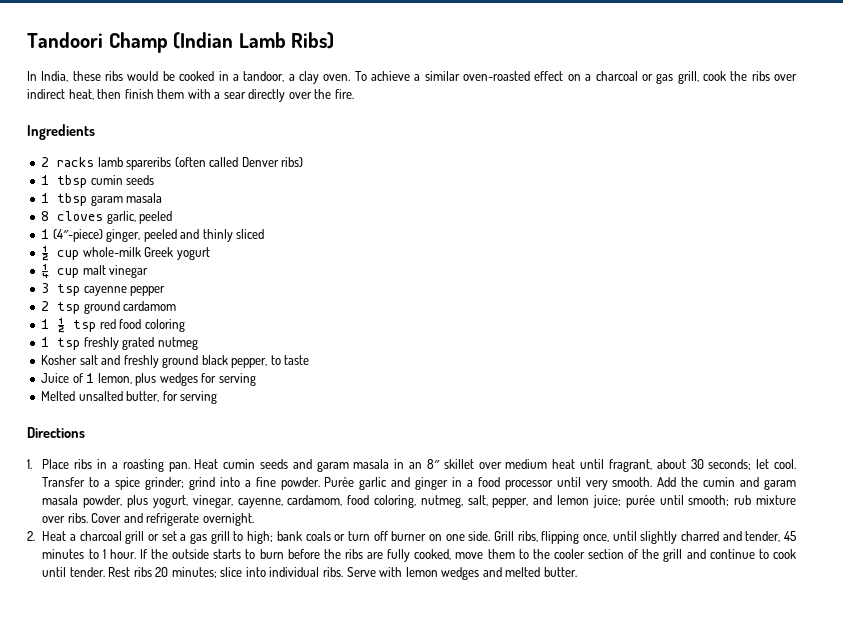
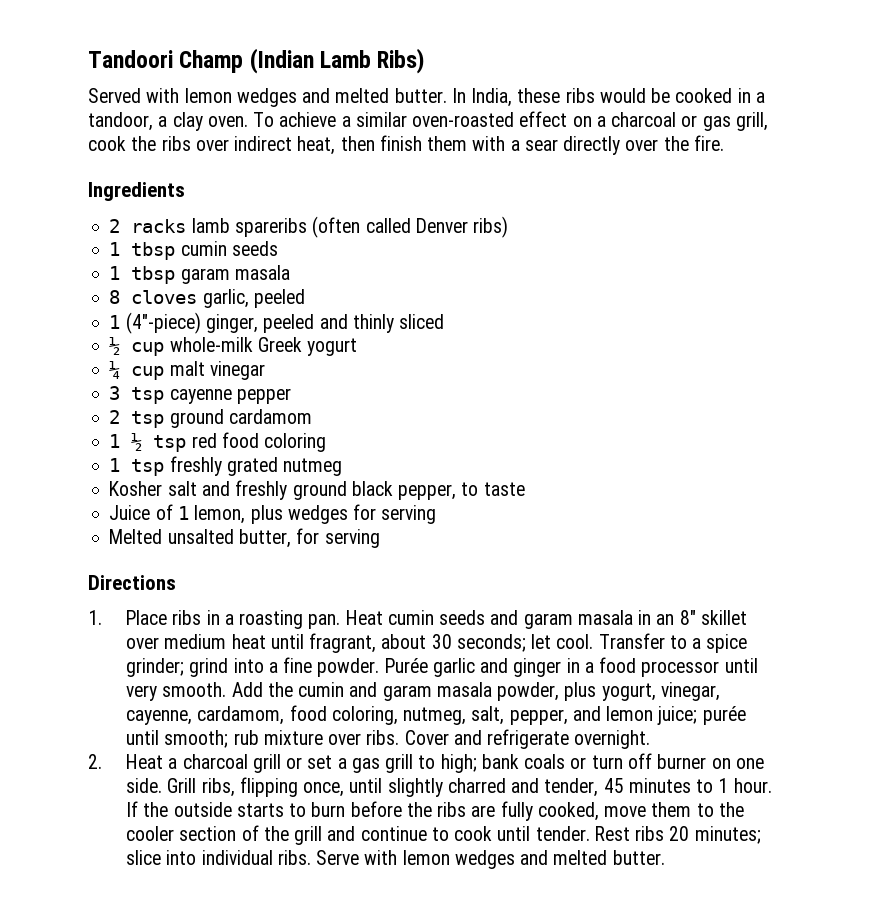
+ Served with lemon wedges and melted butter.

